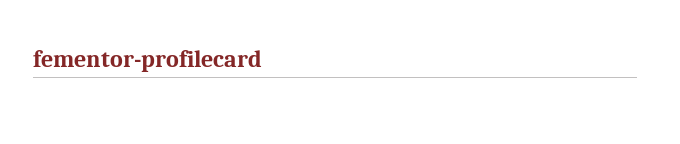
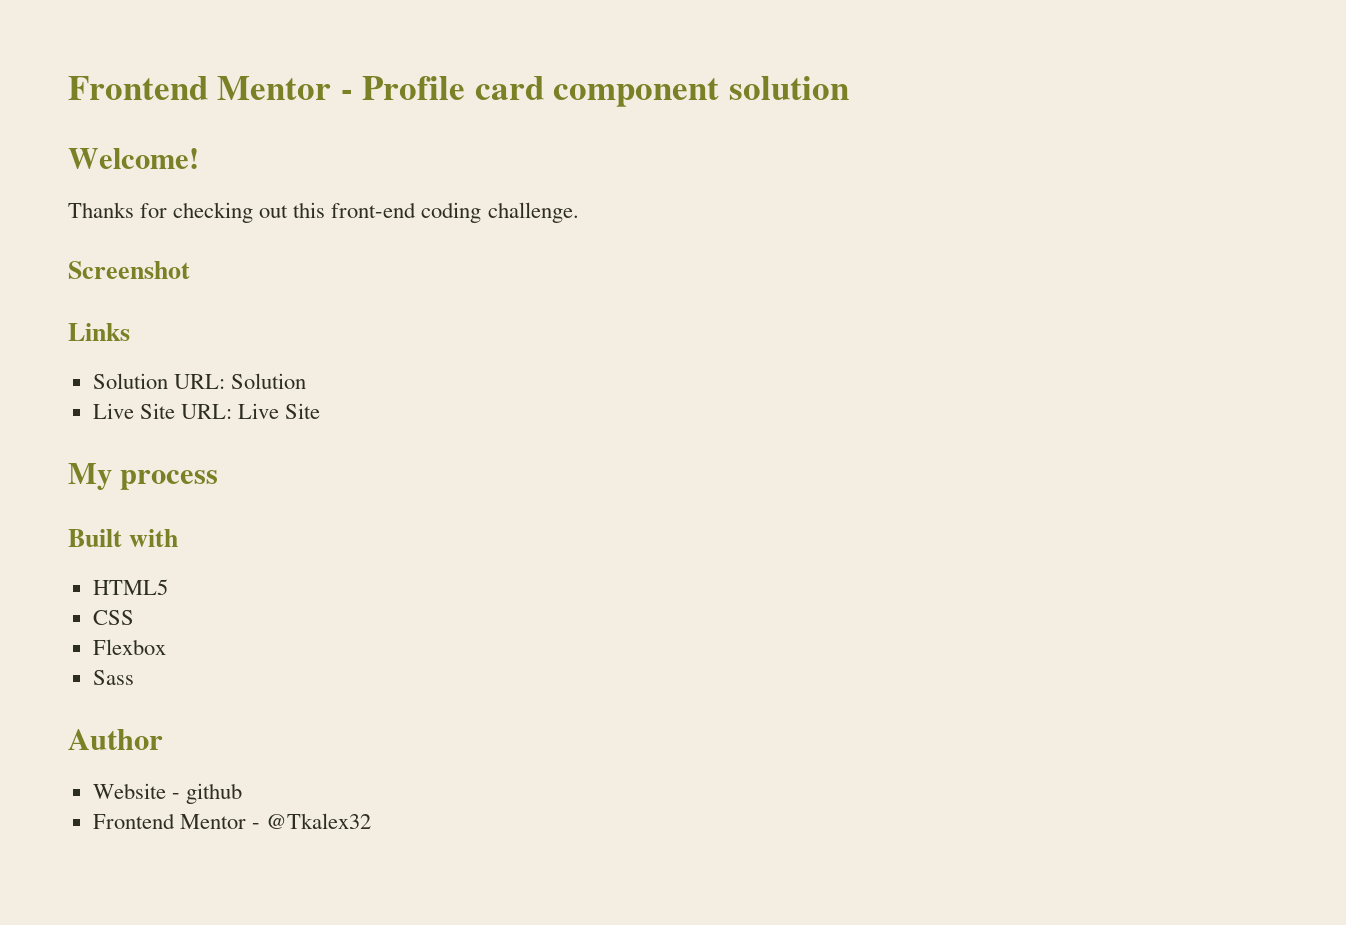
- fementor-profilecard
+ Frontend Mentor - Profile card component solution
+ Welcome!
+ Thanks for checking out this front-end coding challenge.
+ Screenshot
+ Links
+ Solution URL: Solution
+ Live Site URL: Live Site
+ My process
+ Built with
+ HTML5
+ CSS
+ Flexbox
+ Sass
+ Author
+ Website - github
+ Frontend Mentor - @Tkalex32

